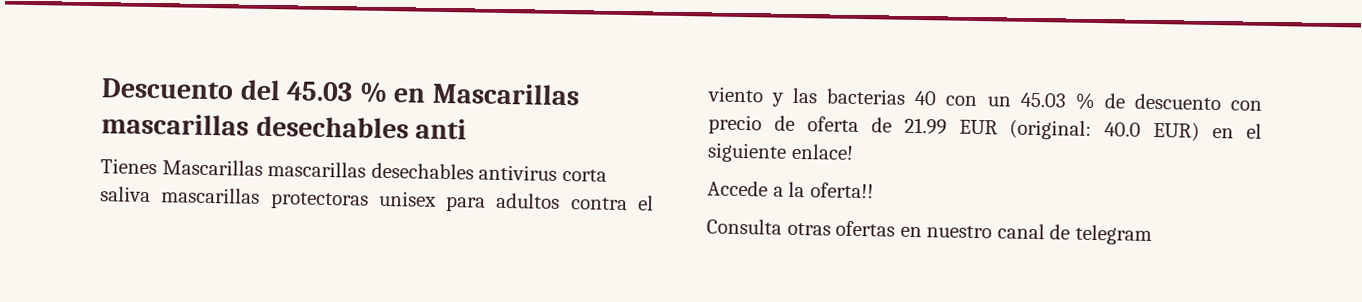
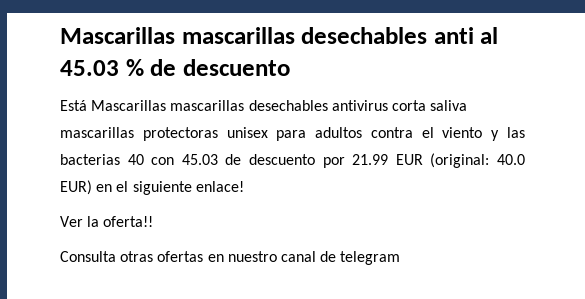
- Descuento del 45.03 % en Mascarillas mascarillas desechables anti
- Tienes Mascarillas mascarillas desechables antivirus corta saliva mascarillas protectoras unisex para adultos contra el viento y las bacterias 40 con un 45.03 % de descuento con precio de oferta de 21.99 EUR (original: 40.0 EUR) en el siguiente enlace!
+ Mascarillas mascarillas desechables anti al 45.03 % de descuento
+ Está Mascarillas mascarillas desechables antivirus corta saliva mascarillas protectoras unisex para adultos contra el viento y las bacterias 40 con 45.03 de descuento por 21.99 EUR (original: 40.0 EUR) en el siguiente enlace!
- Accede a la oferta!!
+ Ver la oferta!!

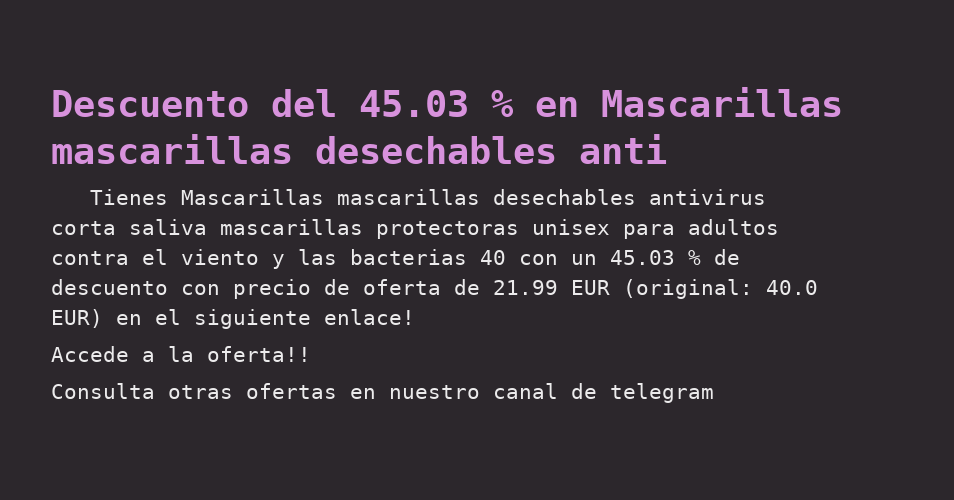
- Mascarillas mascarillas desechables anti al 45.03 % de descuento
- Está Mascarillas mascarillas desechables antivirus corta saliva mascarillas protectoras unisex para adultos contra el viento y las bacterias 40 con 45.03 de descuento por 21.99 EUR (original: 40.0 EUR) en el siguiente enlace!
+ Descuento del 45.03 % en Mascarillas mascarillas desechables anti
+ Tienes Mascarillas mascarillas desechables antivirus corta saliva mascarillas protectoras unisex para adultos contra el viento y las bacterias 40 con un 45.03 % de descuento con precio de oferta de 21.99 EUR (original: 40.0 EUR) en el siguiente enlace!
- Ver la oferta!!
+ Accede a la oferta!!

